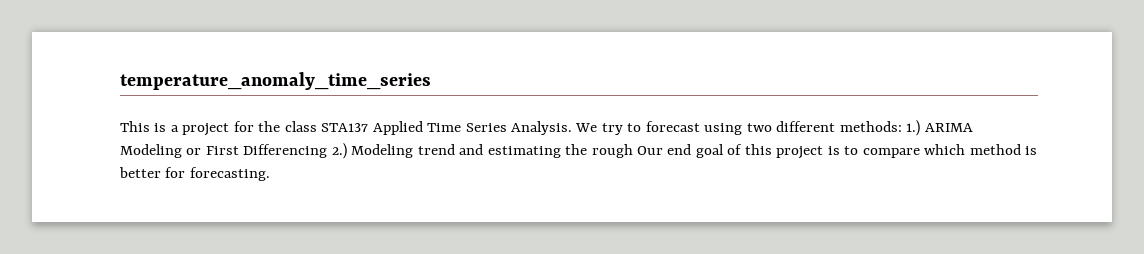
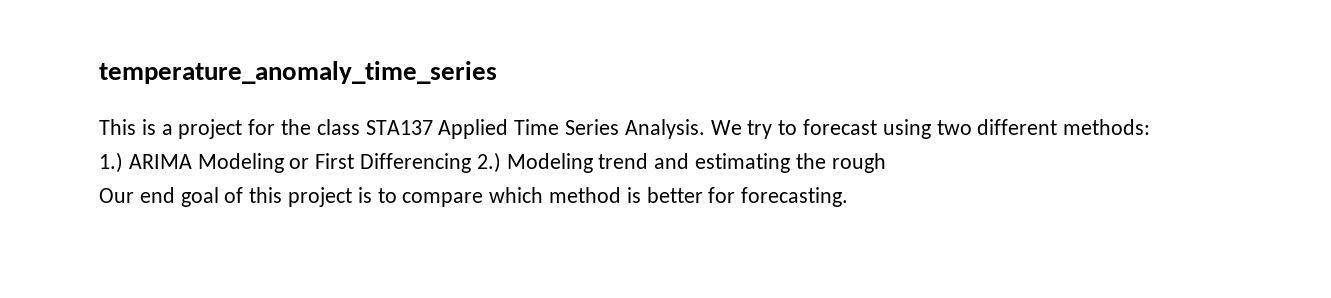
- We try to forecast using two different methods: 1.) ARIMA Modeling or First Differencing 2.) Modeling trend and estimating the rough Our end goal of this project is to compare which method is better for forecasting.
+ We try to forecast using two different methods:
+ 1.) ARIMA Modeling or First Differencing 2.) Modeling trend and estimating the rough
+ Our end goal of this project is to compare which method is better for forecasting.

